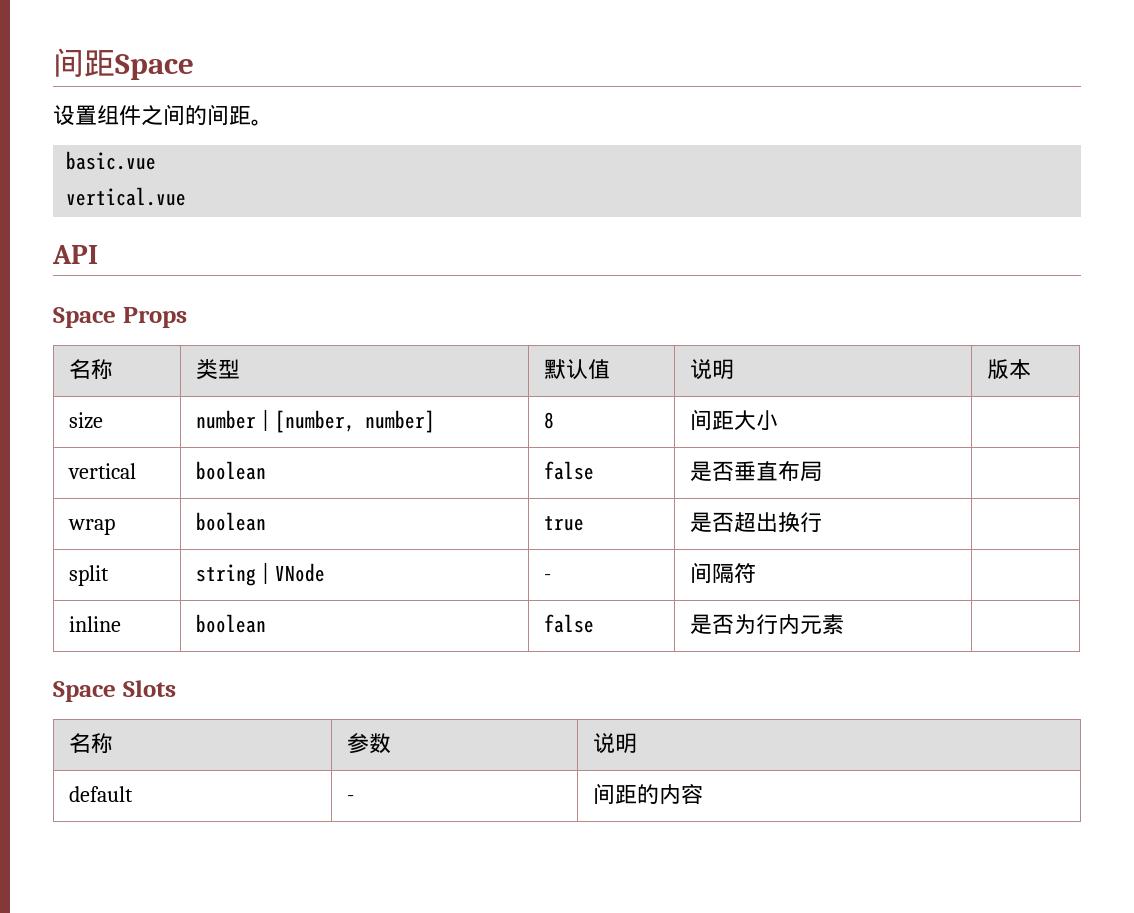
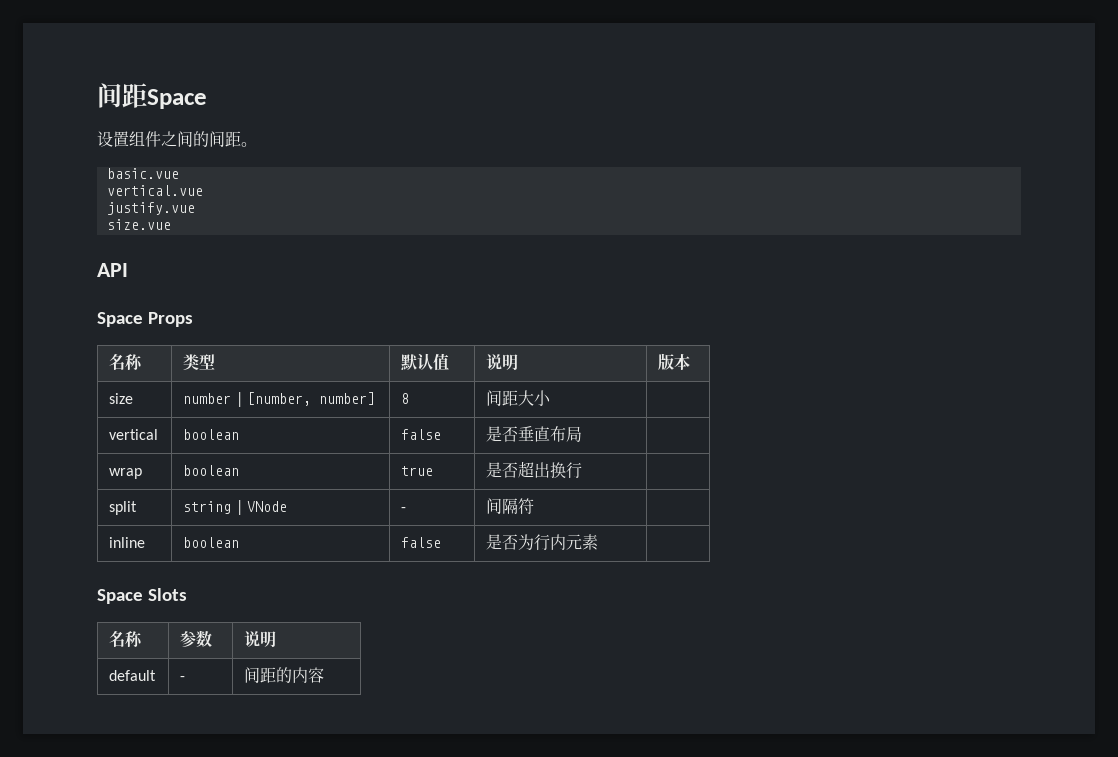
+ justify.vue
+ size.vue

